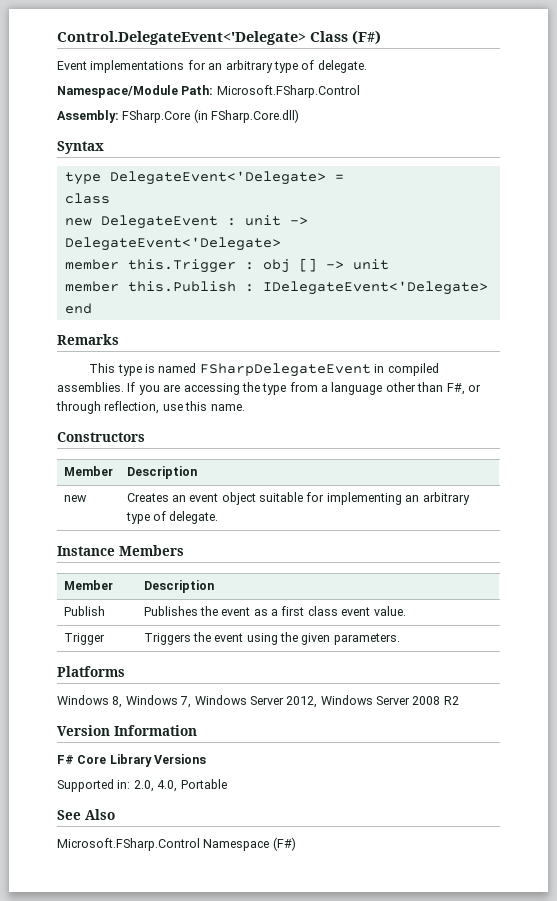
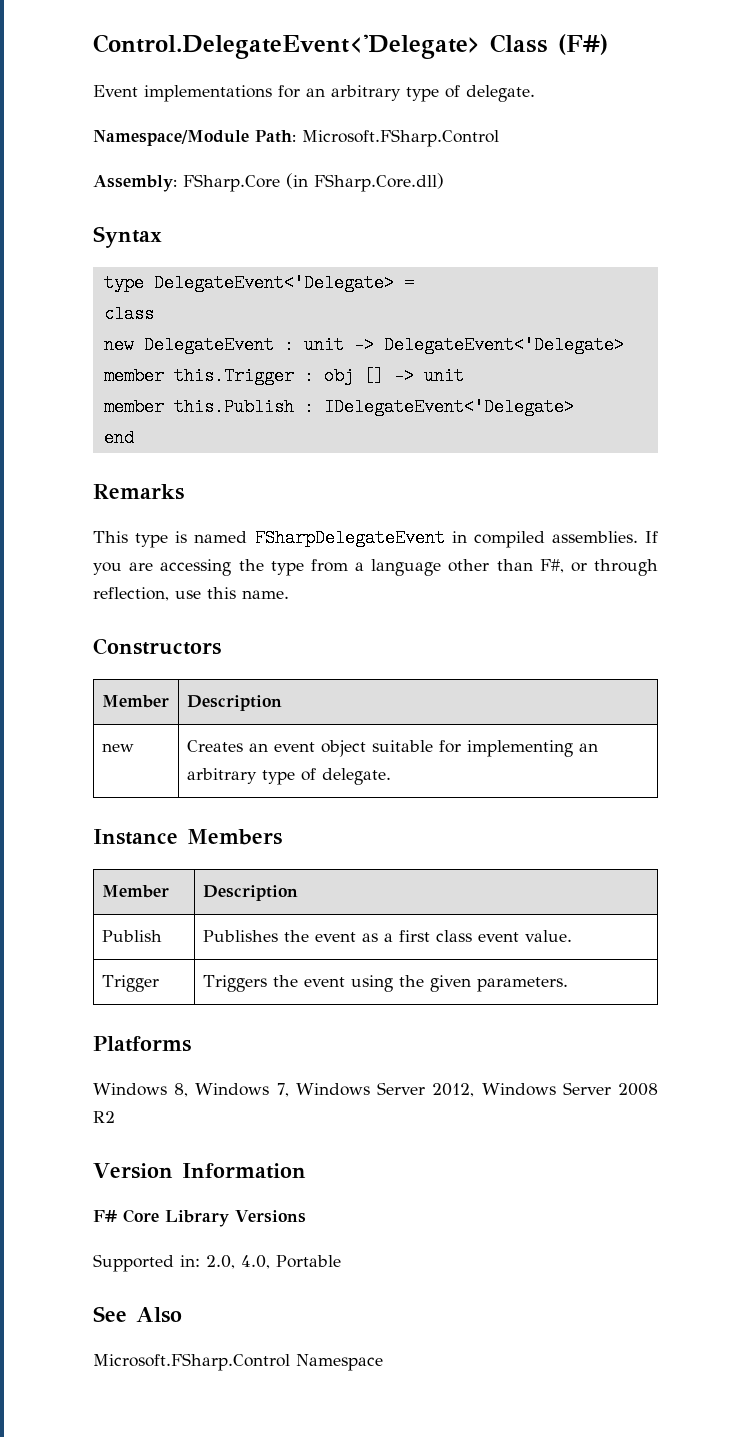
- Microsoft.FSharp.Control Namespace (F#)
+ Microsoft.FSharp.Control Namespace

